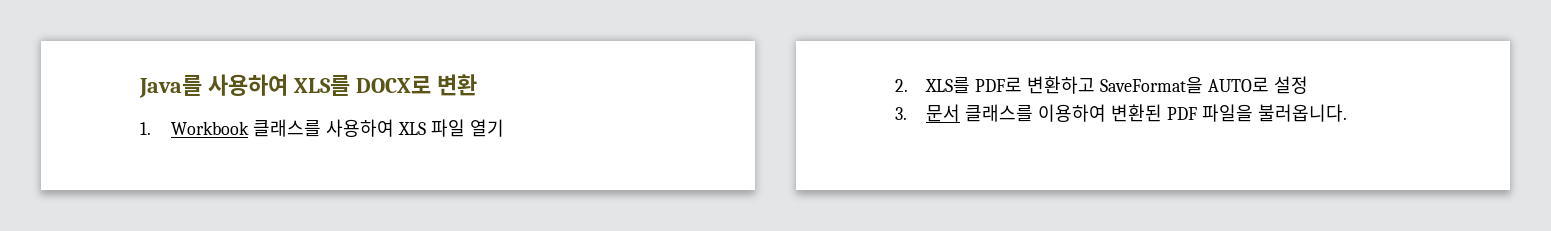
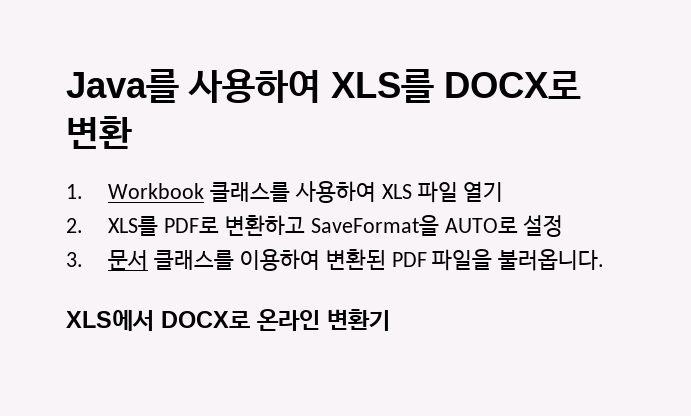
+ XLS에서 DOCX로 온라인 변환기

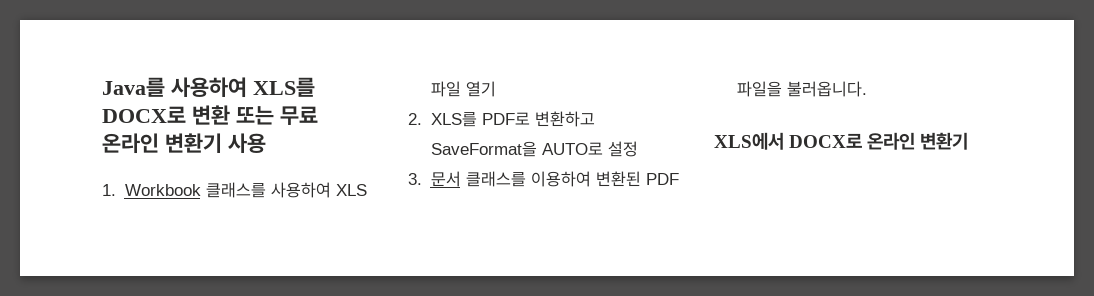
- Java를 사용하여 XLS를 DOCX로 변환
+ Java를 사용하여 XLS를 DOCX로 변환 또는 무료 온라인 변환기 사용

